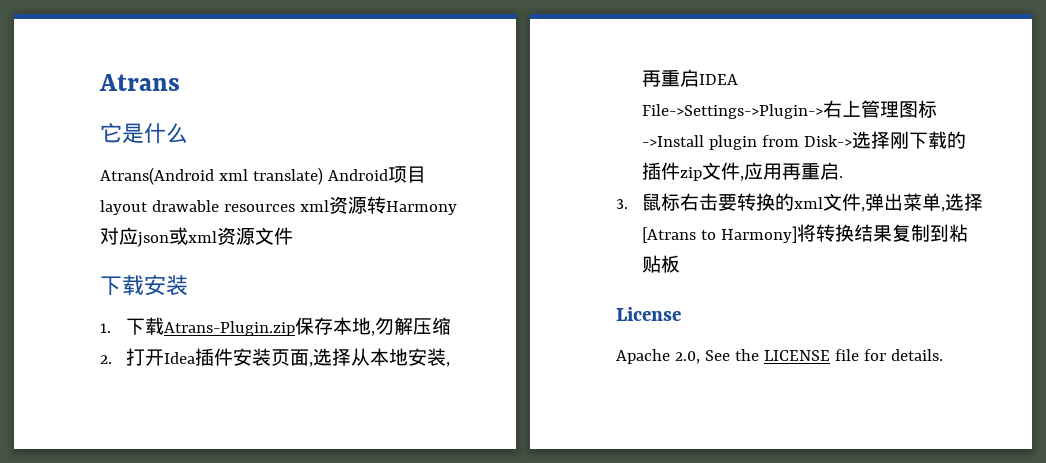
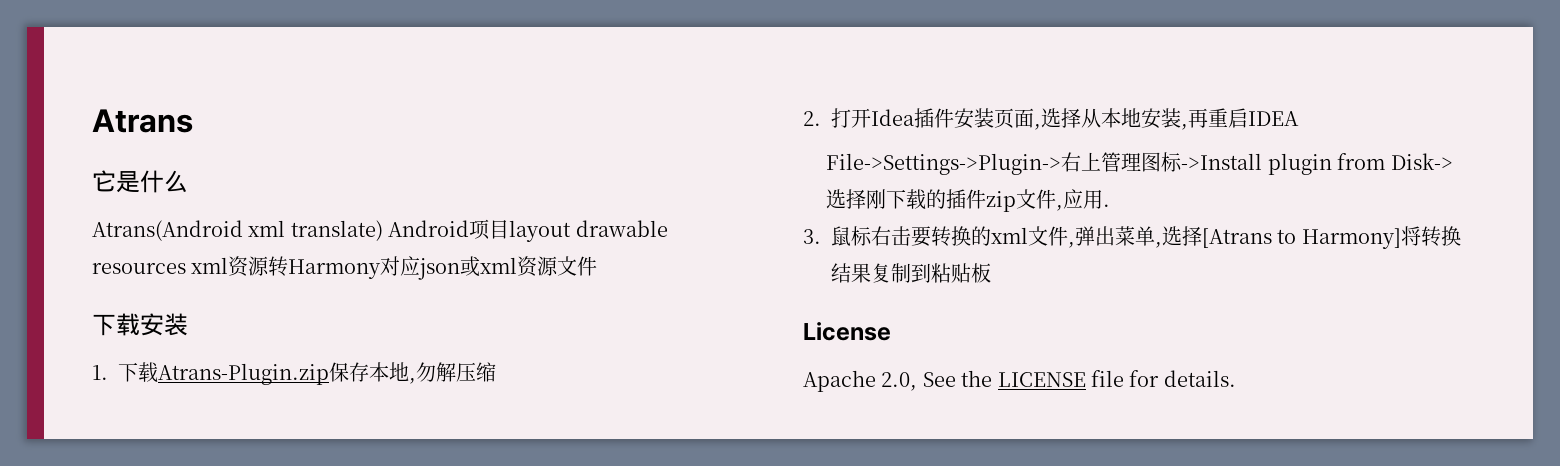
- File->Settings->Plugin->右上管理图标->Install plugin from Disk->选择刚下载的插件zip文件,应用再重启.
+ File->Settings->Plugin->右上管理图标->Install plugin from Disk->选择刚下载的插件zip文件,应用.

